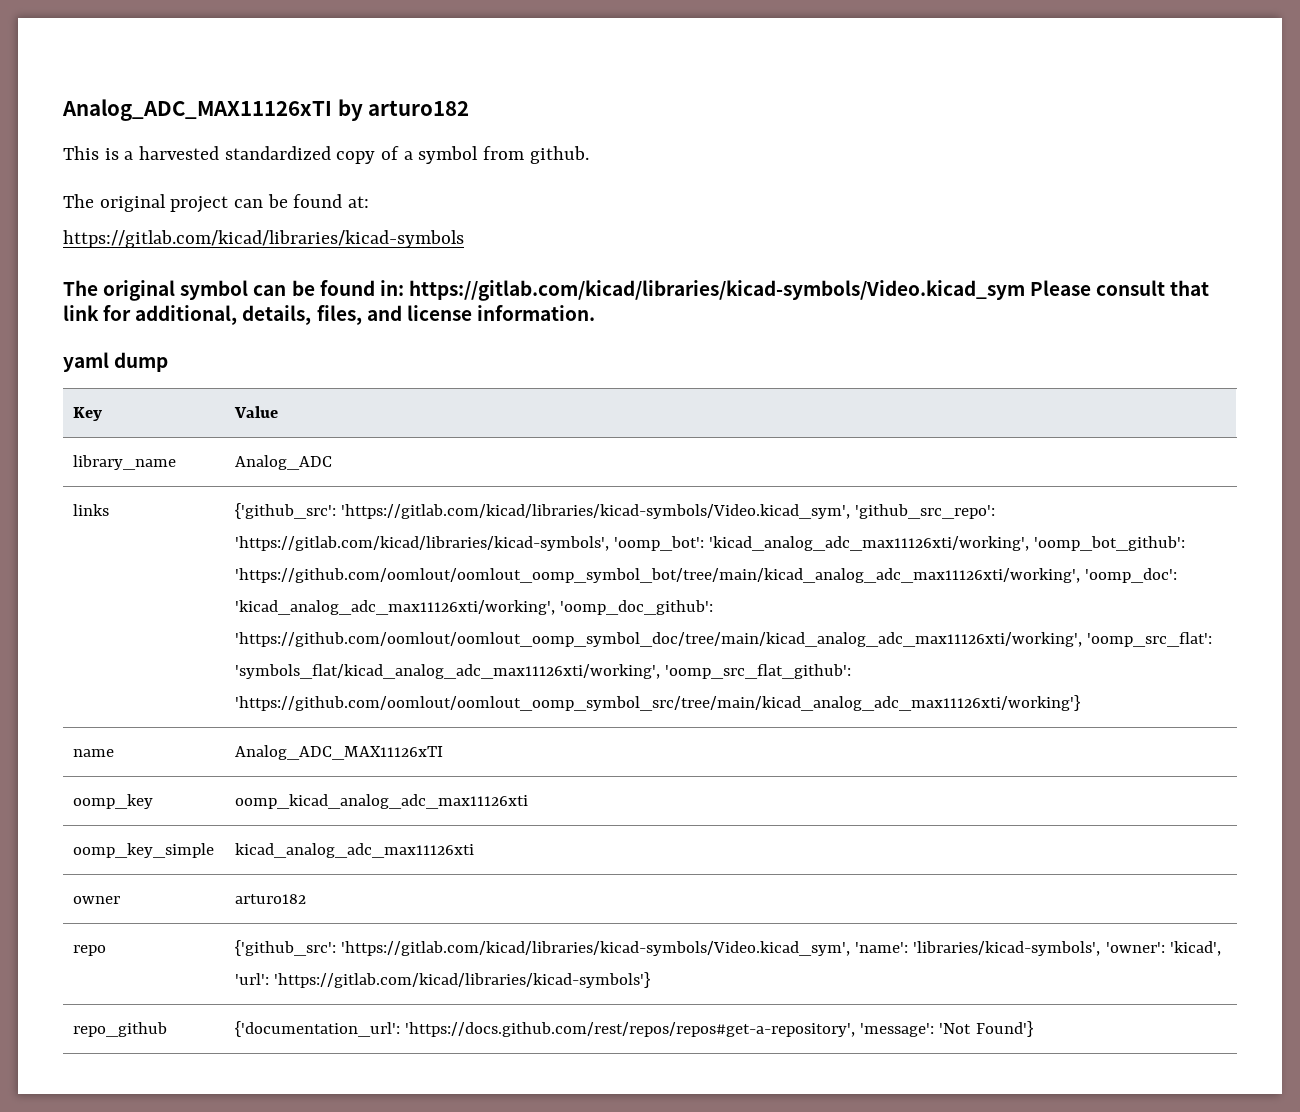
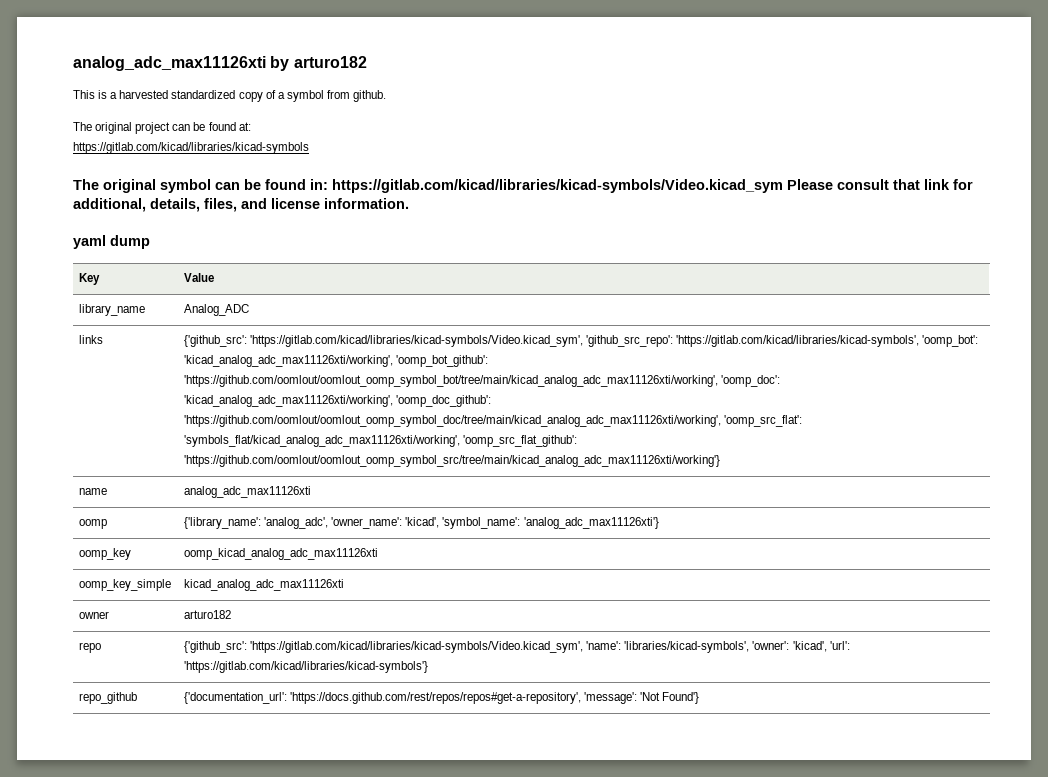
- Analog_ADC_MAX11126xTI by arturo182
+ analog_adc_max11126xti by arturo182
- name | Analog_ADC_MAX11126xTI
+ name | analog_adc_max11126xti
+ oomp | {'library_name': 'analog_adc', 'owner_name': 'kicad', 'symbol_name': 'analog_adc_max11126xti'}

